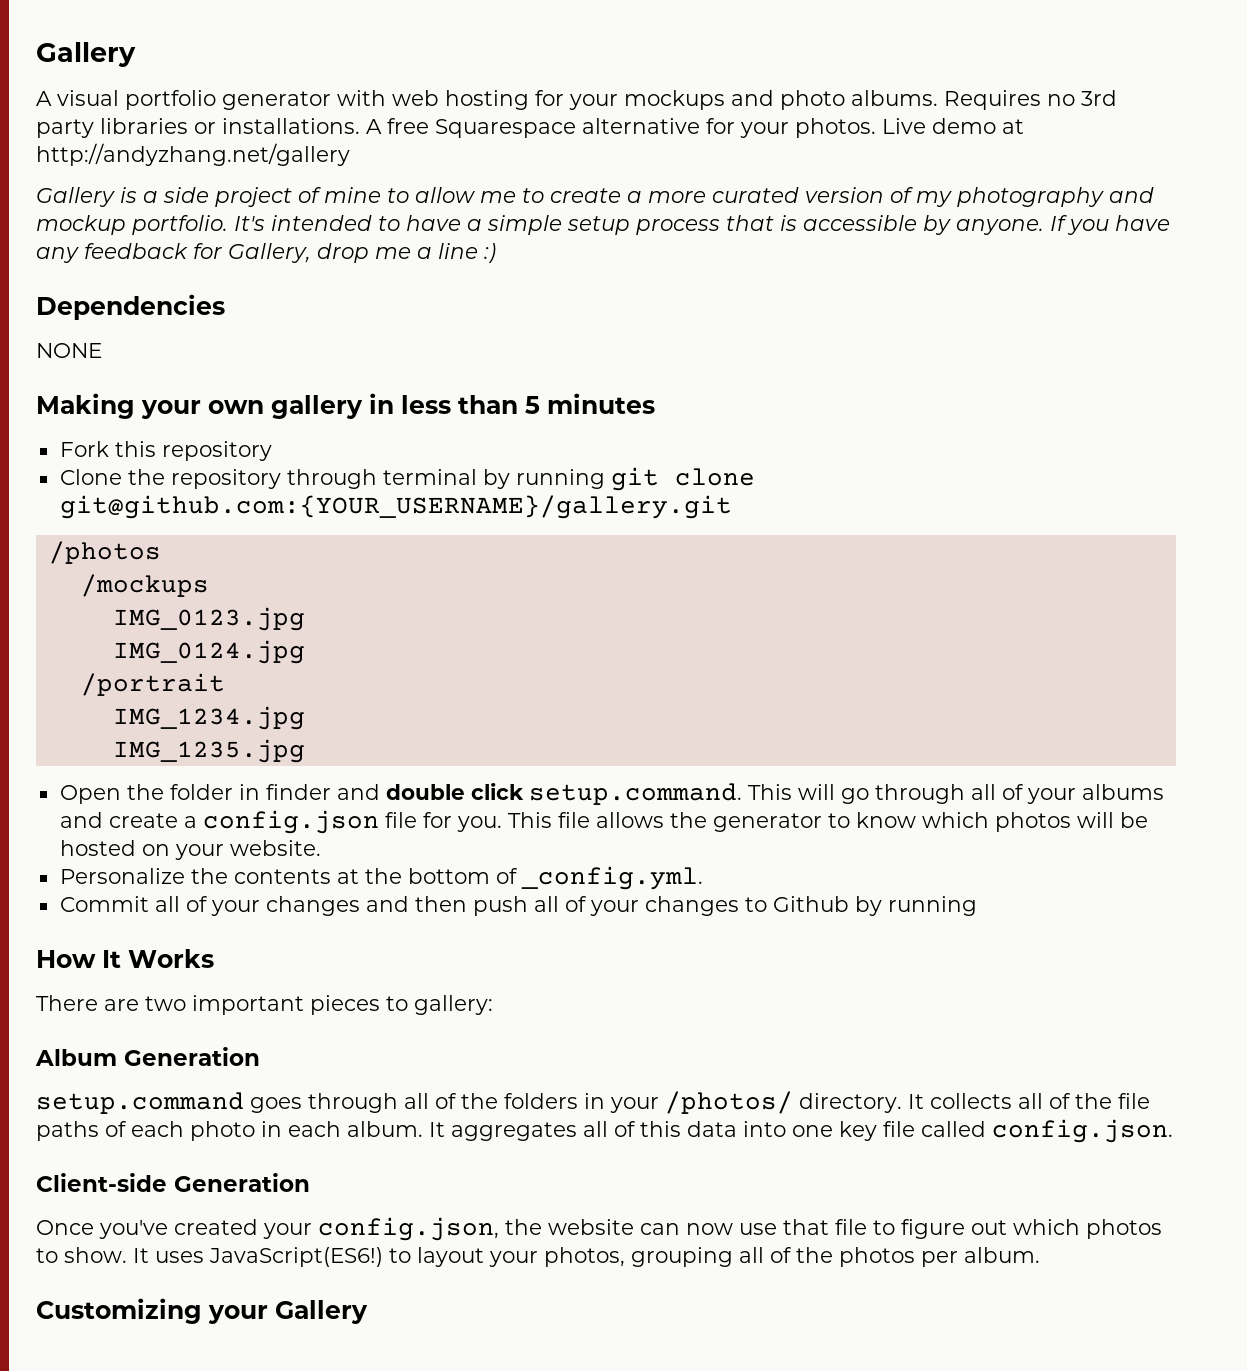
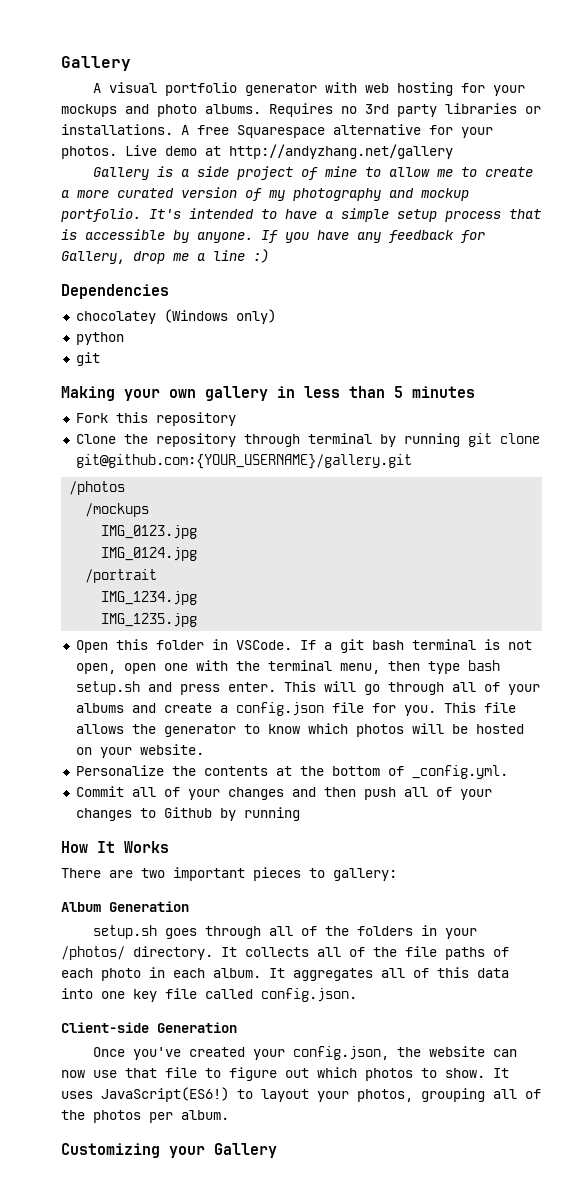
- NONE
+ chocolatey (Windows only)
+ python
+ git
- Open the folder in finder and double click setup.command. This will go through all of your albums and create a config.json file for you.
+ Open this folder in VSCode. If a git bash terminal is not open, open one with the terminal menu, then type bash setup.sh and press enter. This will go through all of your albums and create a config.json file for you.
- setup.command goes through all of the folders in your /photos/ directory.
+ setup.sh goes through all of the folders in your /photos/ directory.

